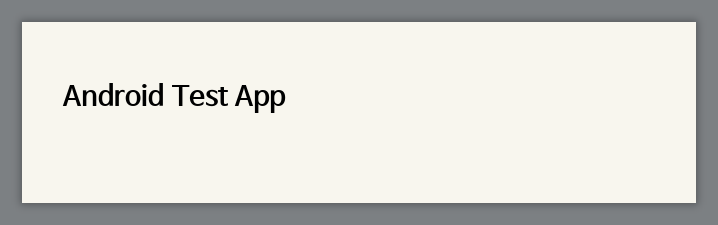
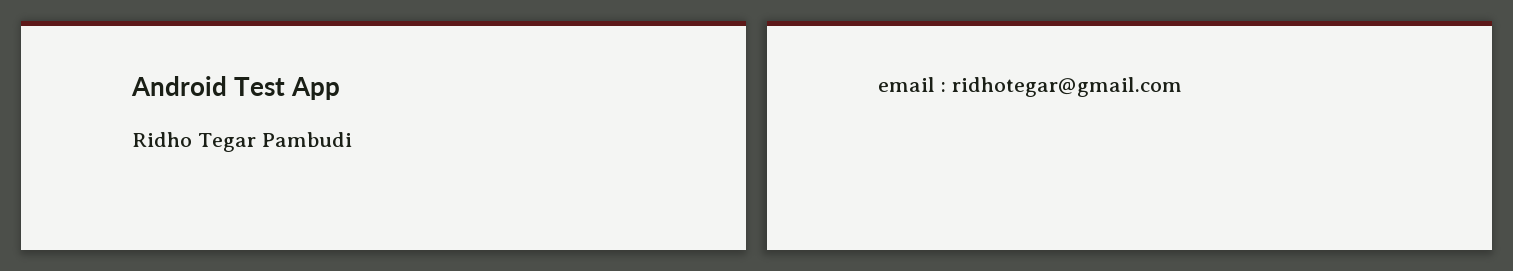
+ Ridho Tegar Pambudi
+ email : ridhotegar@gmail.com

